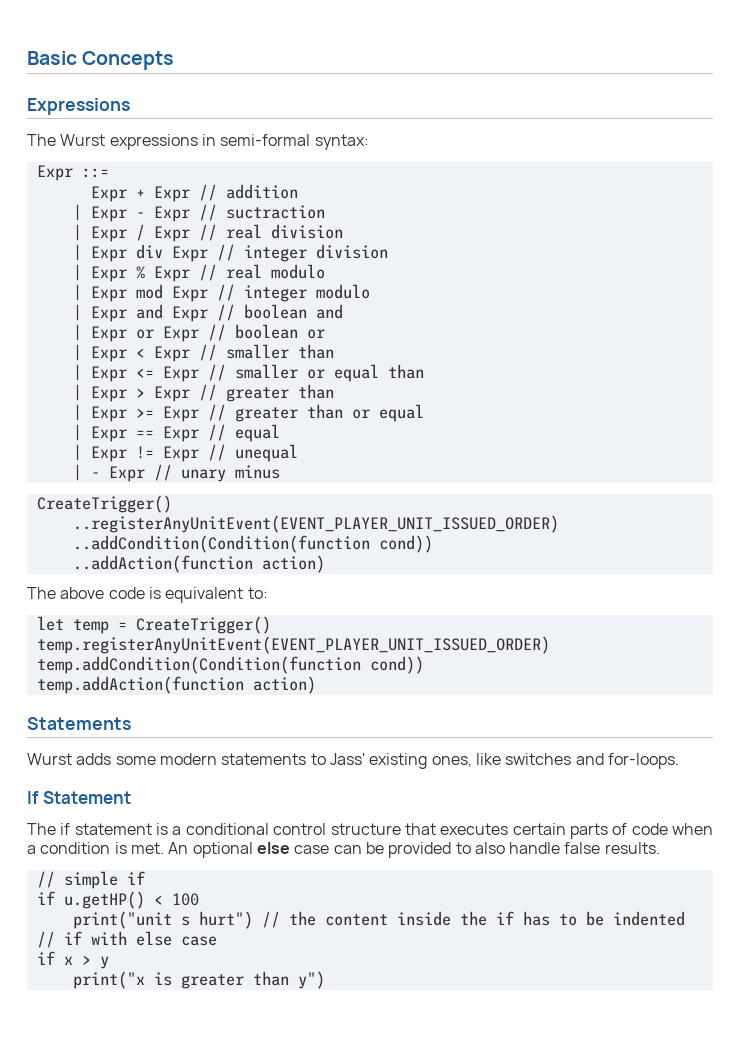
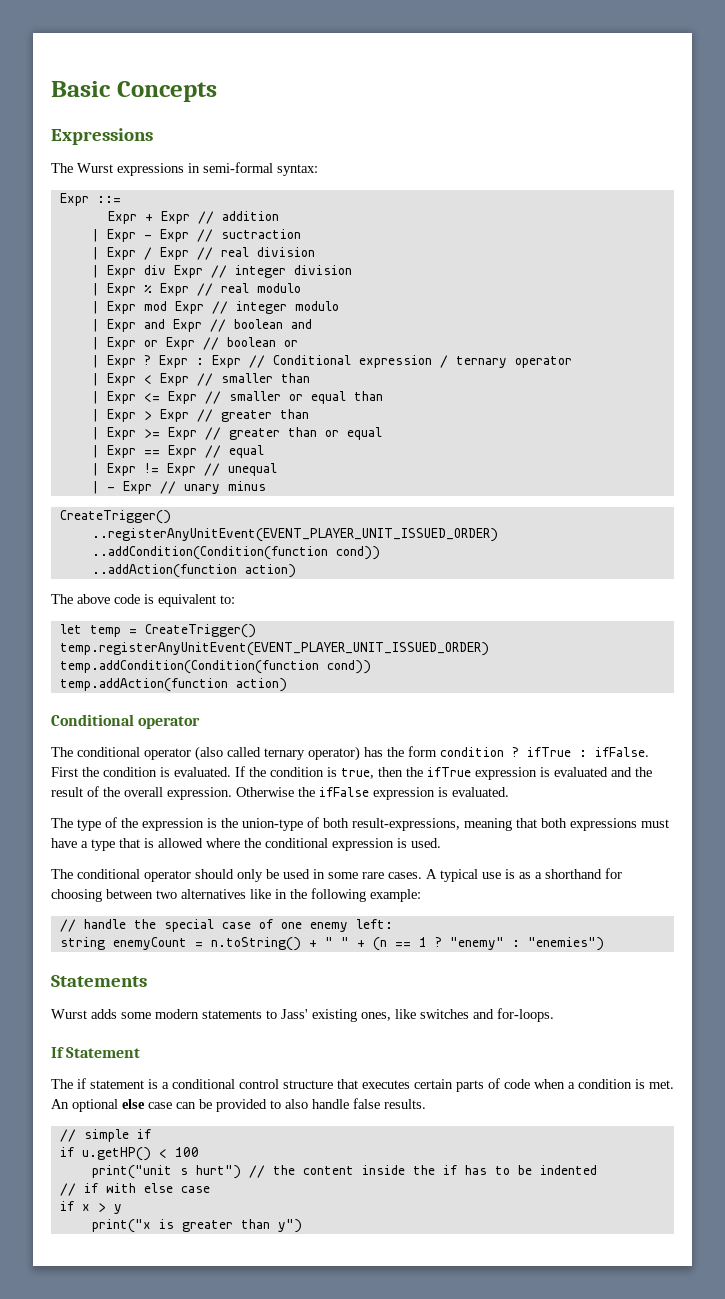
+ | Expr ? Expr : Expr // Conditional expression / ternary operator
+ Conditional operator
+ The conditional operator (also called ternary operator) has the form condition ? ifTrue : ifFalse. First the condition is evaluated. If the condition is true, then the ifTrue expression is evaluated and the result of the overall expression. Otherwise the ifFalse expression is evaluated.
+ The type of the expression is the union-type of both result-expressions, meaning that both expressions must have a type that is allowed where the conditional expression is used.
+ The conditional operator should only be used in some rare cases. A typical use is as a shorthand for choosing between two alternatives like in the following example:
+ // handle the special case of one enemy left:
+ string enemyCount = n.toString() + " " + (n == 1 ? "enemy" : "enemies")

